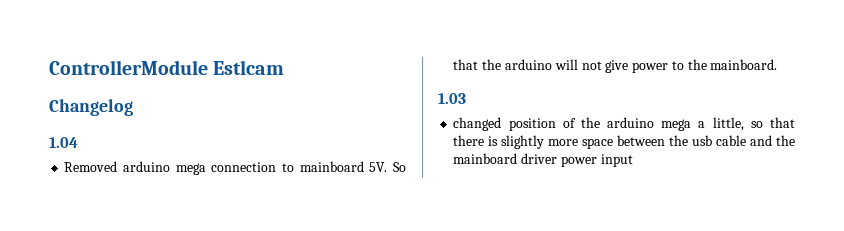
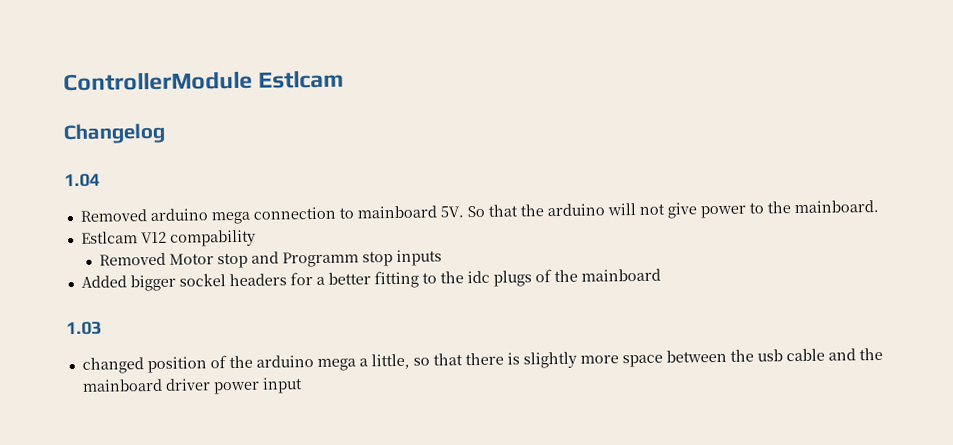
+ Estlcam V12 compability
+ Removed Motor stop and Programm stop inputs
+ Added bigger sockel headers for a better fitting to the idc plugs of the mainboard

